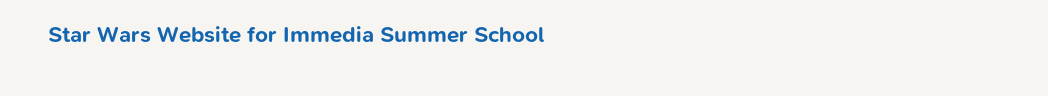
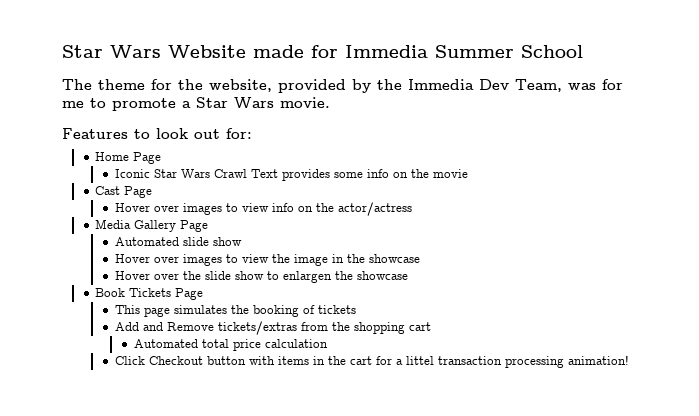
- Star Wars Website for Immedia Summer School
+ Star Wars Website made for Immedia Summer School
+ The theme for the website, provided by the Immedia Dev Team, was for me to promote a Star Wars movie.
+ Features to look out for:
+ Home Page
+ Iconic Star Wars Crawl Text provides some info on the movie
+ Cast Page
+ Hover over images to view info on the actor/actress
+ Media Gallery Page
+ Automated slide show
+ Hover over images to view the image in the showcase
+ Hover over the slide show to enlargen the showcase
+ Book Tickets Page
+ This page simulates the booking of tickets
+ Add and Remove tickets/extras from the shopping cart
+ Automated total price calculation
+ Click Checkout button with items in the cart for a littel transaction processing animation!

